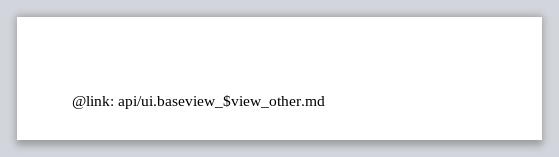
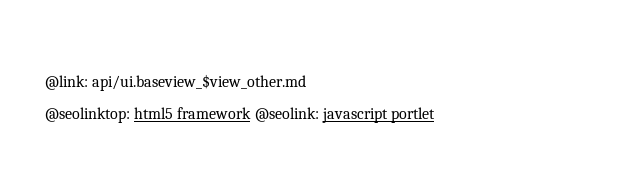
+ @seolinktop: html5 framework @seolink: javascript portlet

